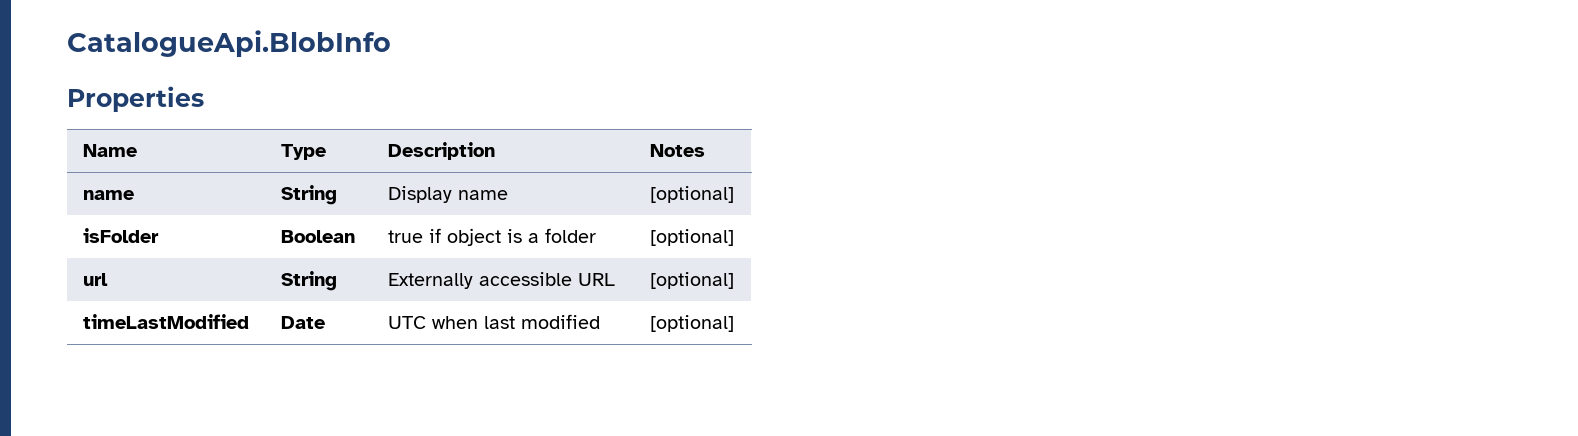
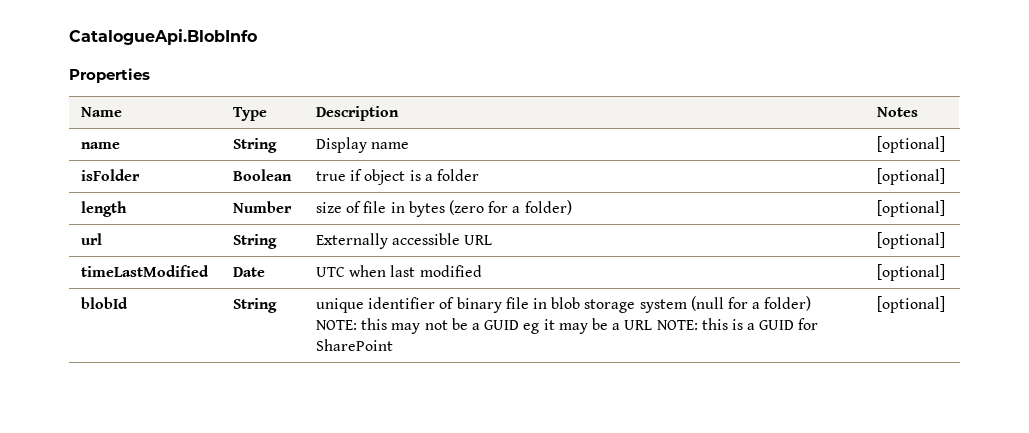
+ length | Number | size of file in bytes (zero for a folder) | [optional]
+ blobId | String | unique identifier of binary file in blob storage system (null for a folder) NOTE: this may not be a GUID eg it may be a URL NOTE: this is a GUID for SharePoint | [optional]

